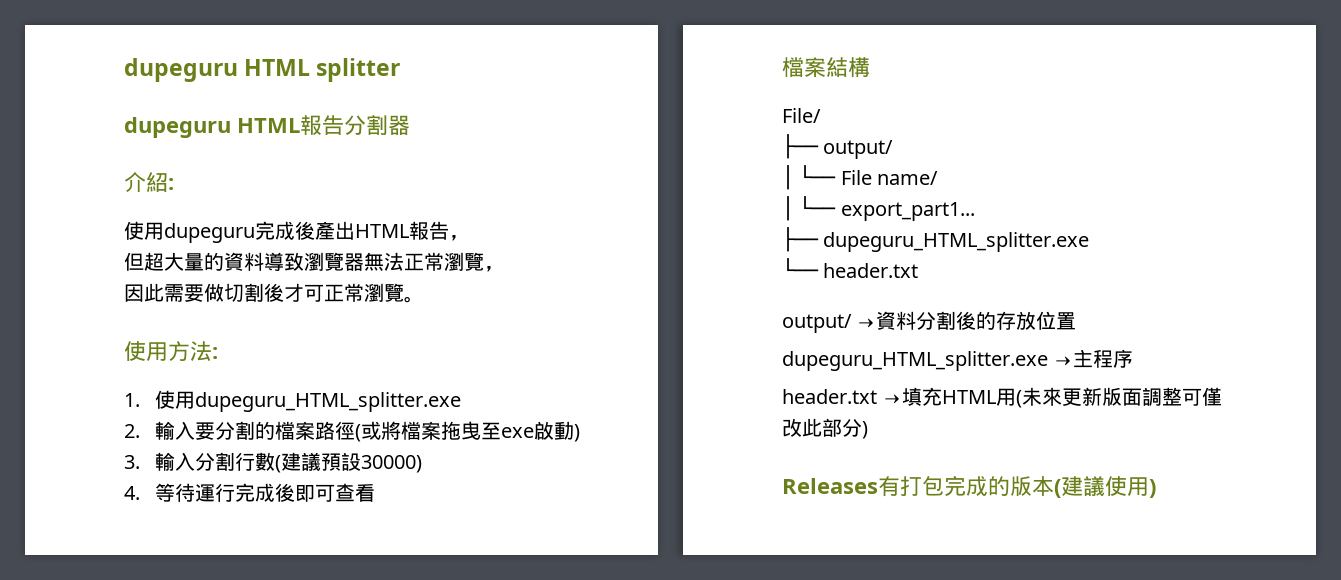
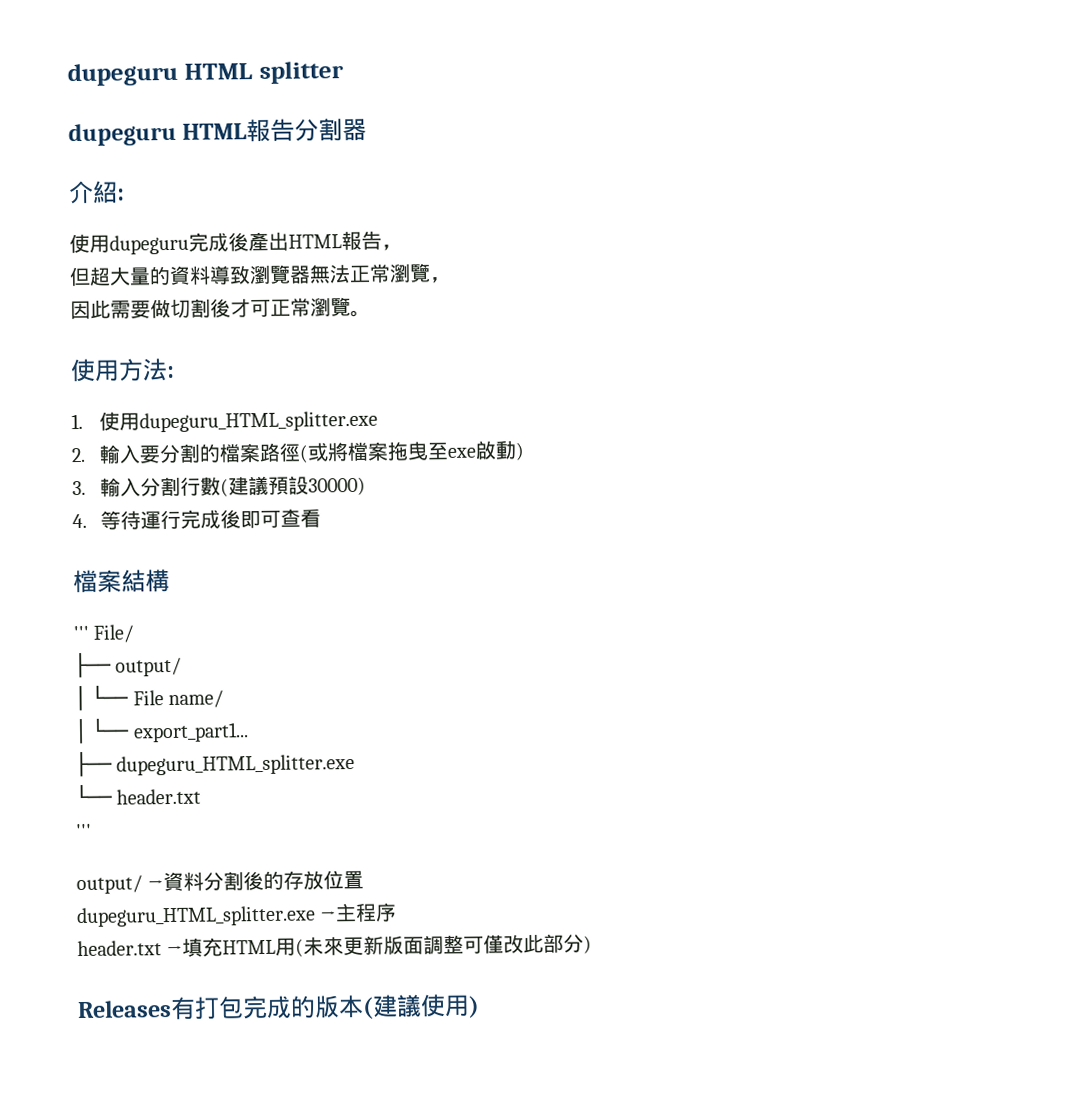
- File/
+ ''' File/
  └── header.txt
+ '''

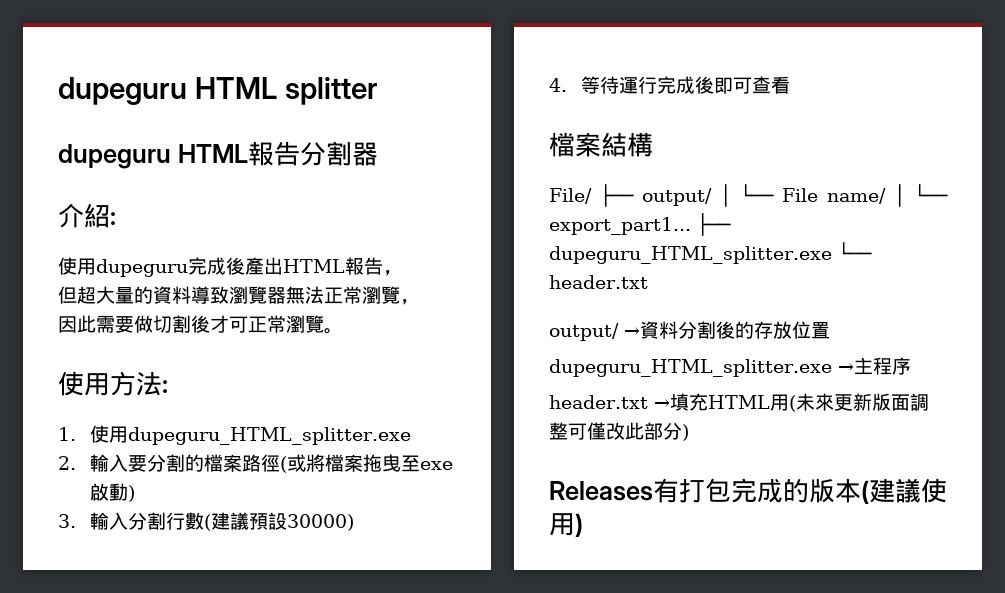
- ''' File/
- ├── output/
- │ └── File name/
- │ └── export_part1...
- ├── dupeguru_HTML_splitter.exe
- └── header.txt
- '''
+ File/ ├── output/ │ └── File name/ │ └── export_part1... ├── dupeguru_HTML_splitter.exe └── header.txt

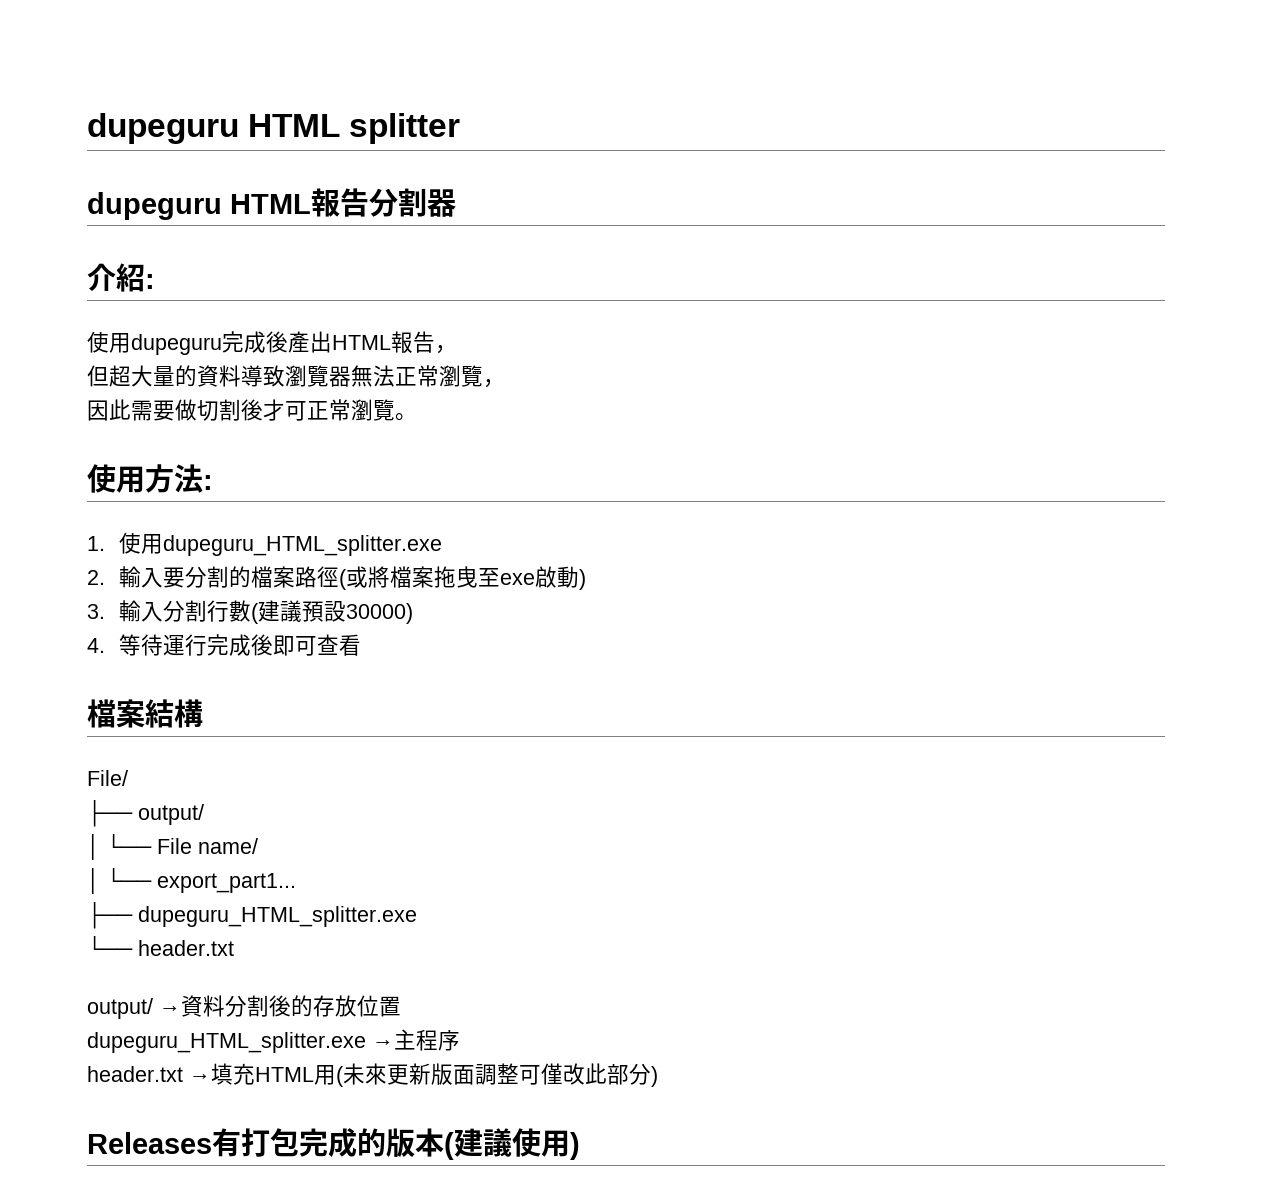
- File/ ├── output/ │ └── File name/ │ └── export_part1... ├── dupeguru_HTML_splitter.exe └── header.txt
+ File/
+ ├── output/
+ │ └── File name/
+ │ └── export_part1...
+ ├── dupeguru_HTML_splitter.exe
+ └── header.txt

